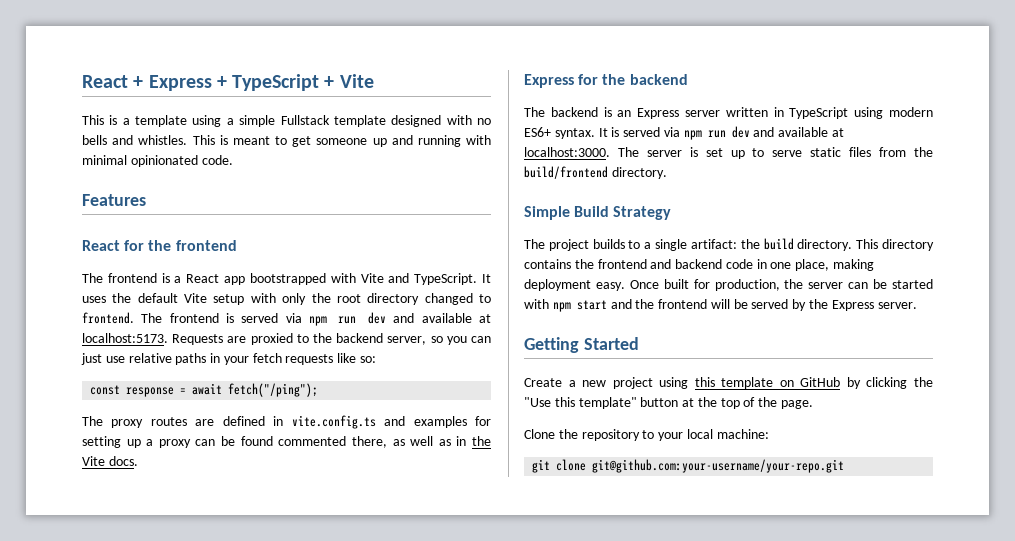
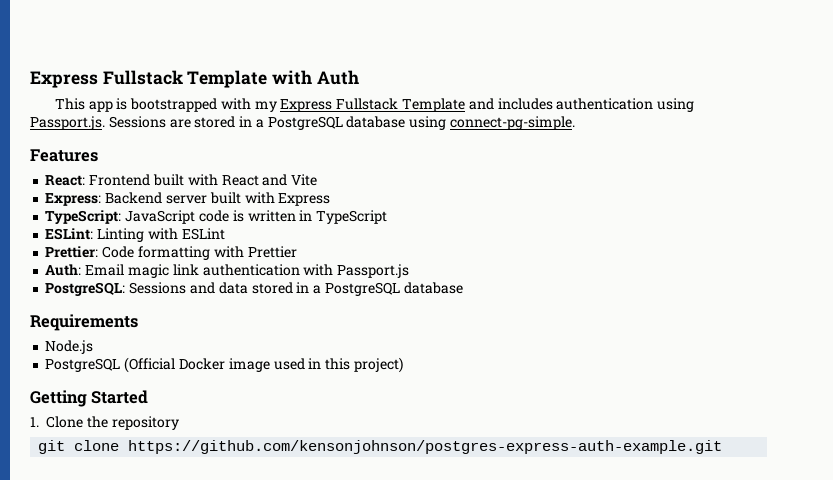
- React + Express + TypeScript + Vite
- This is a template using a simple Fullstack template designed with no bells and whistles. This is meant to get someone up and running with minimal opinionated code.
+ Express Fullstack Template with Auth
+ This app is bootstrapped with my Express Fullstack Template and includes authentication using Passport.js. Sessions are stored in a PostgreSQL database using connect-pg-simple.
  Features
- React for the frontend
- The frontend is a React app bootstrapped with Vite and TypeScript. It uses the default Vite setup with only the root directory changed to frontend. The frontend is served via npm run dev and available at localhost:5173. Requests are proxied to the backend server, so you can just use relative paths in your fetch requests like so:
- const response = await fetch("/ping");
- The proxy routes are defined in vite.config.ts and examples for setting up a proxy can be found commented there, as well as in the Vite docs.
- Express for the backend
- The backend is an Express server written in TypeScript using modern ES6+ syntax. It is served via npm run dev and available at localhost:3000. The server is set up to serve static files from the build/frontend directory.
- Simple Build Strategy
- The project builds to a single artifact: the build directory. This directory contains the frontend and backend code in one place, making deployment easy. Once built for production, the server can be started with npm start and the frontend will be served by the Express server.
+ React: Frontend built with React and Vite
+ Express: Backend server built with Express
+ TypeScript: JavaScript code is written in TypeScript
+ ESLint: Linting with ESLint
+ Prettier: Code formatting with Prettier
+ Auth: Email magic link authentication with Passport.js
+ PostgreSQL: Sessions and data stored in a PostgreSQL database
+ Requirements
+ Node.js
+ PostgreSQL (Official Docker image used in this project)
  Getting Started
- Create a new project using this template on GitHub by clicking the "Use this template" button at the top of the page.
- Clone the repository to your local machine:
+ 1. Clone the repository
- git clone git@github.com:your-username/your-repo.git
+ git clone https://github.com/kensonjohnson/postgres-express-auth-example.git

